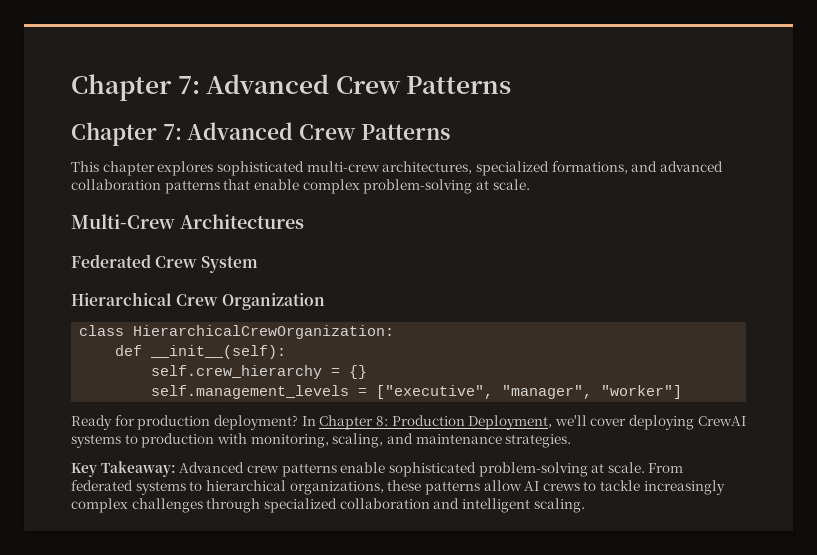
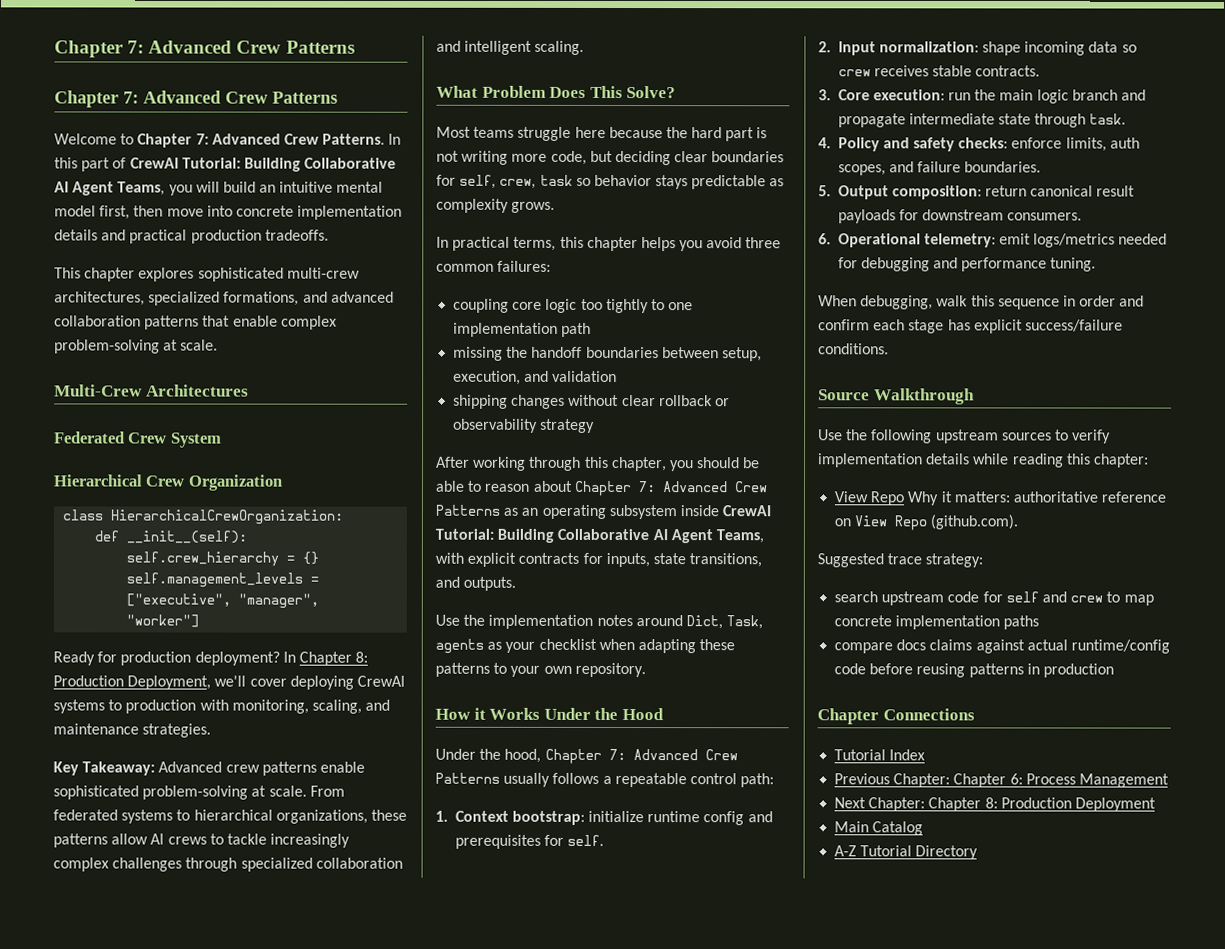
+ Welcome to Chapter 7: Advanced Crew Patterns. In this part of CrewAI Tutorial: Building Collaborative AI Agent Teams, you will build an intuitive mental model first, then move into concrete implementation details and practical production tradeoffs.
+ What Problem Does This Solve?
+ Most teams struggle here because the hard part is not writing more code, but deciding clear boundaries for self, crew, task so behavior stays predictable as complexity grows.
+ In practical terms, this chapter helps you avoid three common failures:
+ coupling core logic too tightly to one implementation path
+ missing the handoff boundaries between setup, execution, and validation
+ shipping changes without clear rollback or observability strategy
+ After working through this chapter, you should be able to reason about Chapter 7: Advanced Crew Patterns as an operating subsystem inside CrewAI Tutorial: Building Collaborative AI Agent Teams, with explicit contracts for inputs, state transitions, and outputs.
+ Use the implementation notes around Dict, Task, agents as your checklist when adapting these patterns to your own repository.
+ How it Works Under the Hood
+ Under the hood, Chapter 7: Advanced Crew Patterns usually follows a repeatable control path:
+ 1. Context bootstrap: initialize runtime config and prerequisites for self.
+ 2. Input normalization: shape incoming data so crew receives stable contracts.
+ 3. Core execution: run the main logic branch and propagate intermediate state through task.
+ 4. Policy and safety checks: enforce limits, auth scopes, and failure boundaries.
+ 5. Output composition: return canonical result payloads for downstream consumers.
+ 6. Operational telemetry: emit logs/metrics needed for debugging and performance tuning.
+ When debugging, walk this sequence in order and confirm each stage has explicit success/failure conditions.
+ Source Walkthrough
+ Use the following upstream sources to verify implementation details while reading this chapter:
+ View Repo Why it matters: authoritative reference on View Repo (github.com).
+ Suggested trace strategy:
+ search upstream code for self and crew to map concrete implementation paths
+ compare docs claims against actual runtime/config code before reusing patterns in production
+ Chapter Connections
+ Tutorial Index
+ Previous Chapter: Chapter 6: Process Management
+ Next Chapter: Chapter 8: Production Deployment
+ Main Catalog
+ A-Z Tutorial Directory

